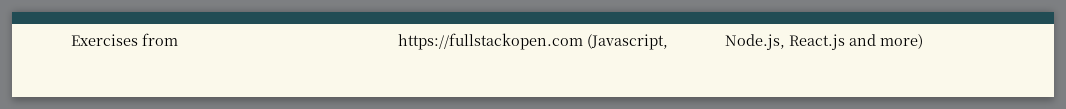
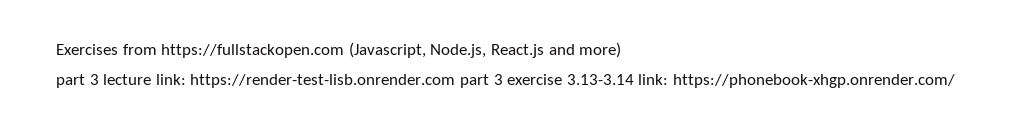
+ part 3 lecture link: https://render-test-lisb.onrender.com part 3 exercise 3.13-3.14 link: https://phonebook-xhgp.onrender.com/

